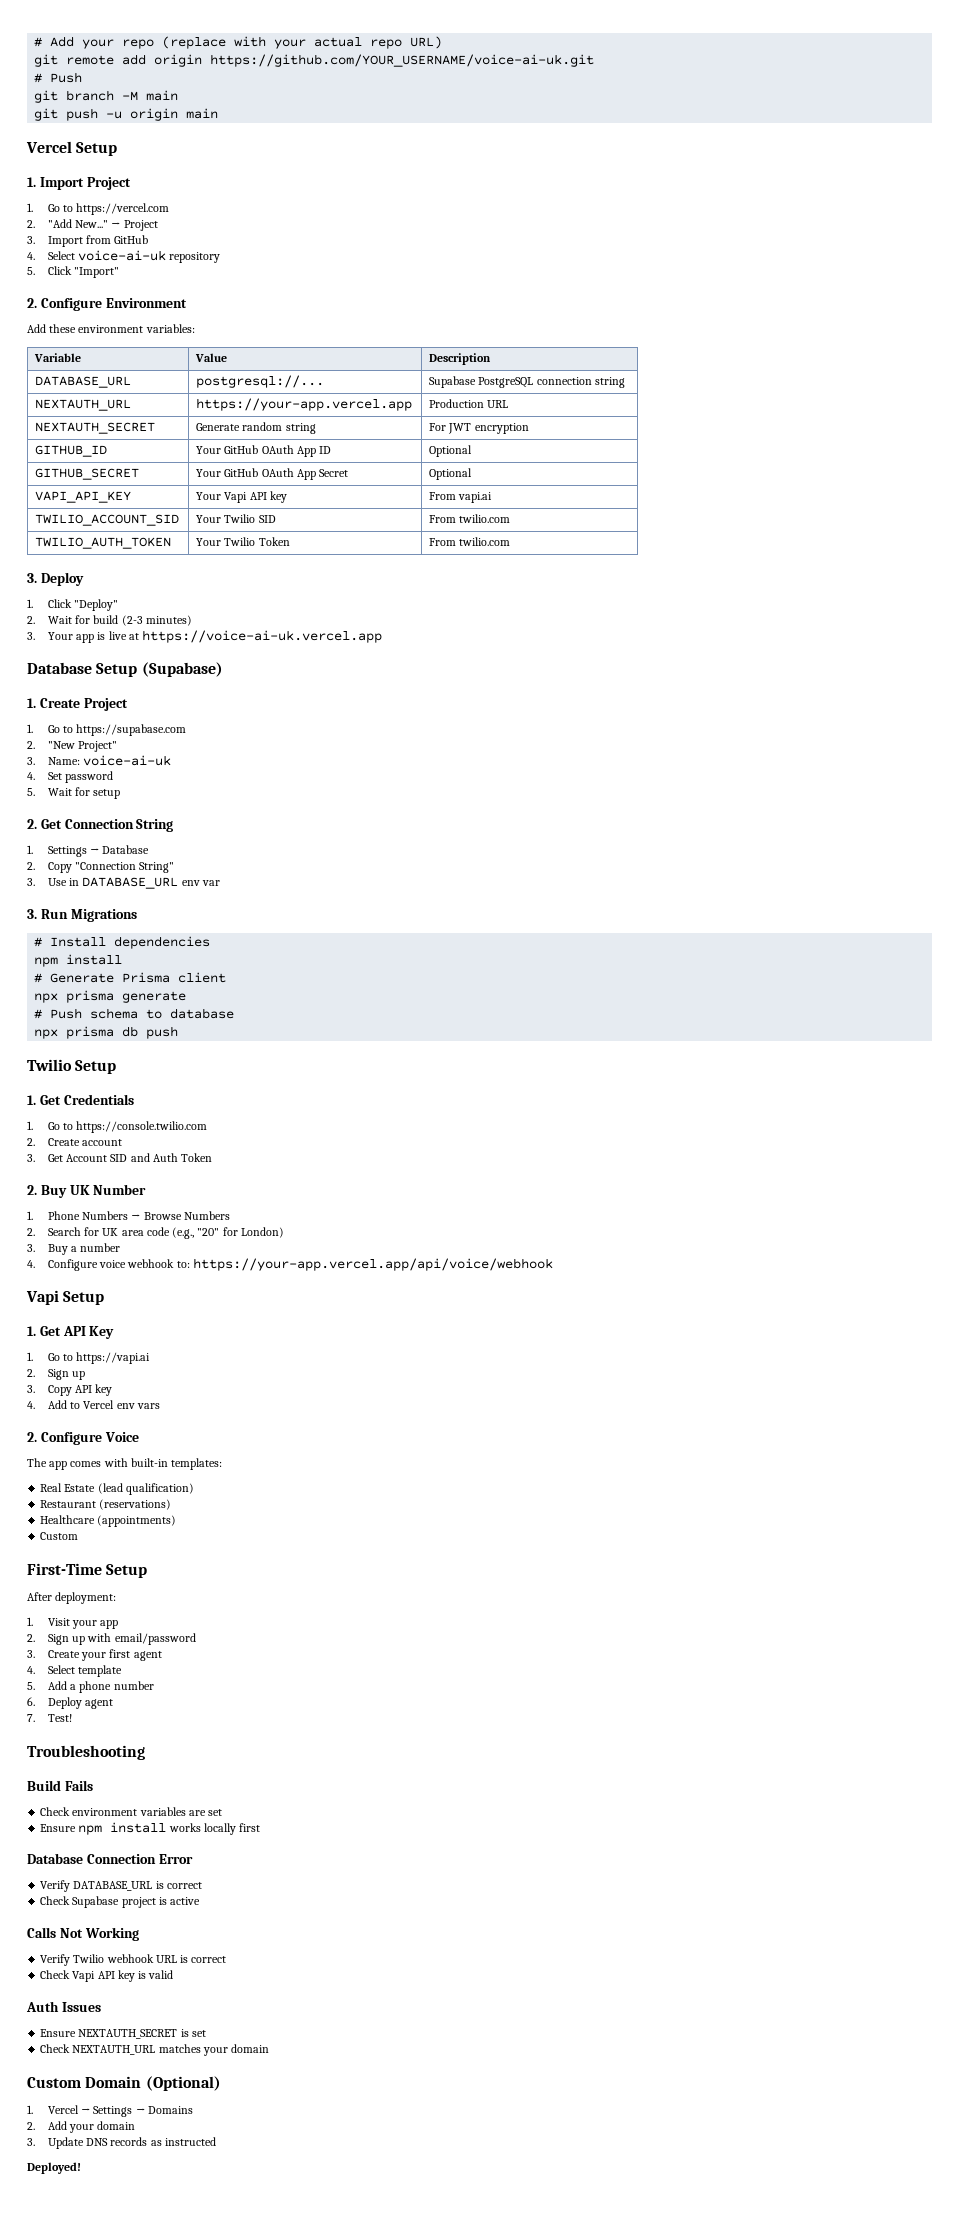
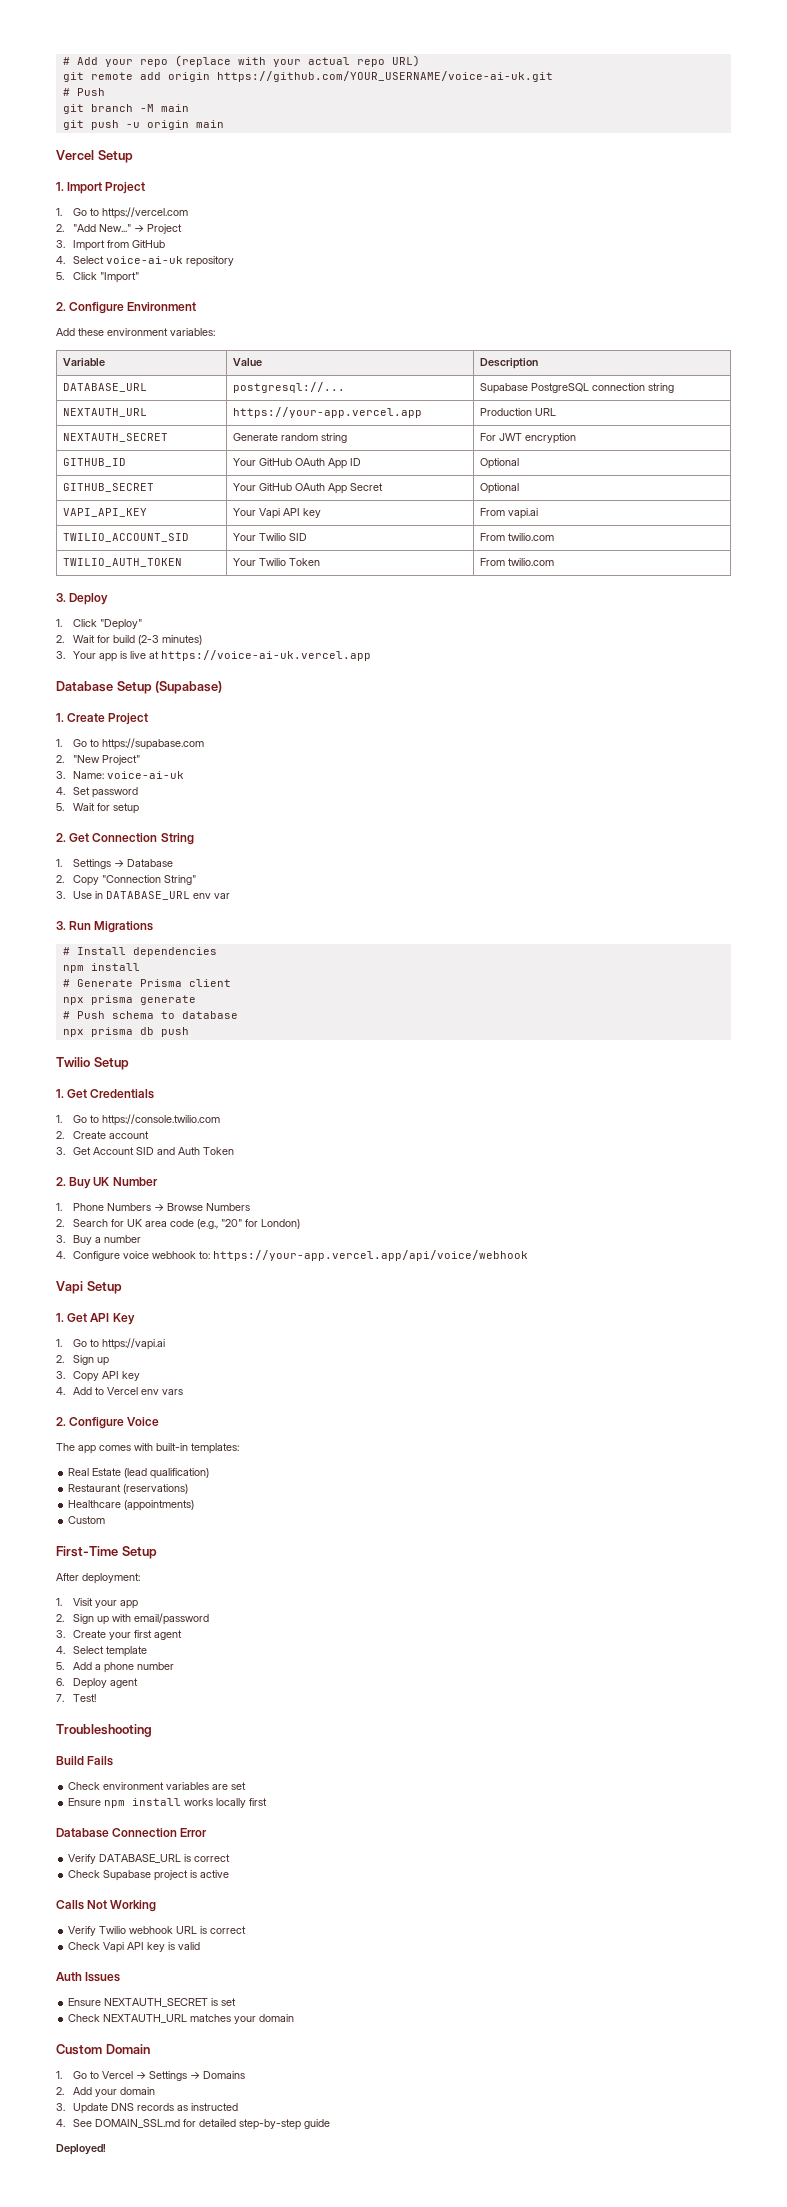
- Custom Domain (Optional)
- 1. Vercel → Settings → Domains
+ Custom Domain
+ 1. Go to Vercel → Settings → Domains
+ 4. See DOMAIN_SSL.md for detailed step-by-step guide

